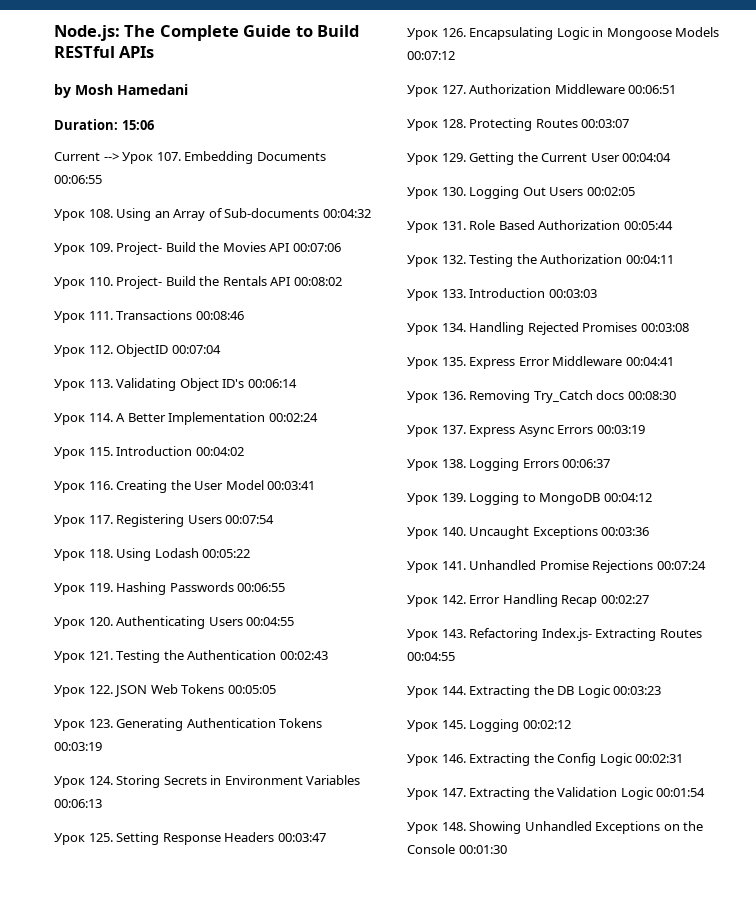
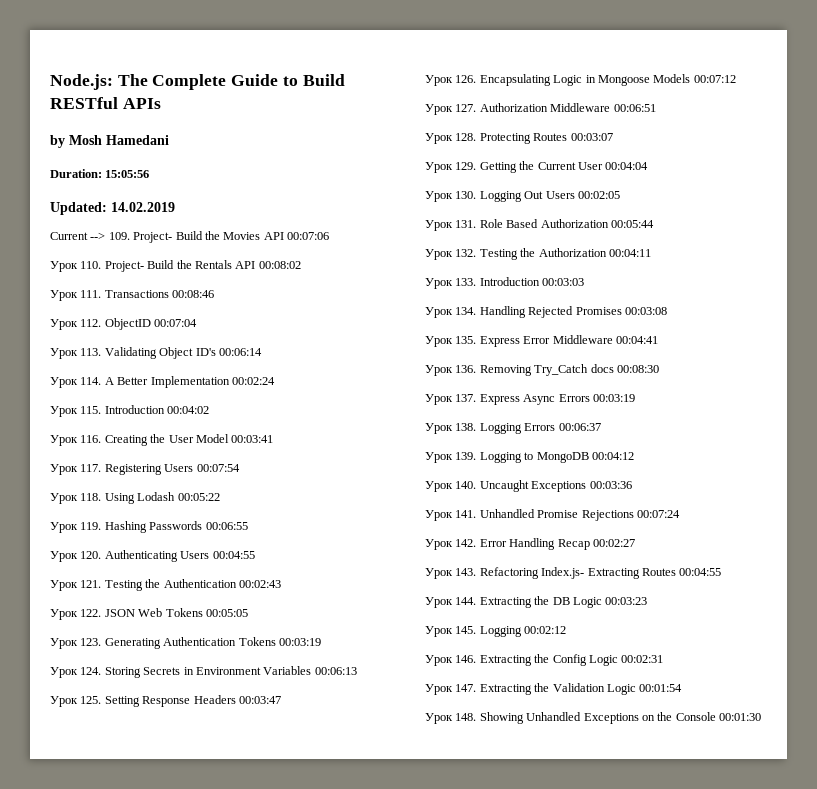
- Duration: 15:06
+ Duration: 15:05:56
+ Updated: 14.02.2019
- Current --> Урок 107. Embedding Documents 00:06:55
- Урок 108. Using an Array of Sub-documents 00:04:32
- Урок 109. Project- Build the Movies API 00:07:06
+ Current --> 109. Project- Build the Movies API 00:07:06

